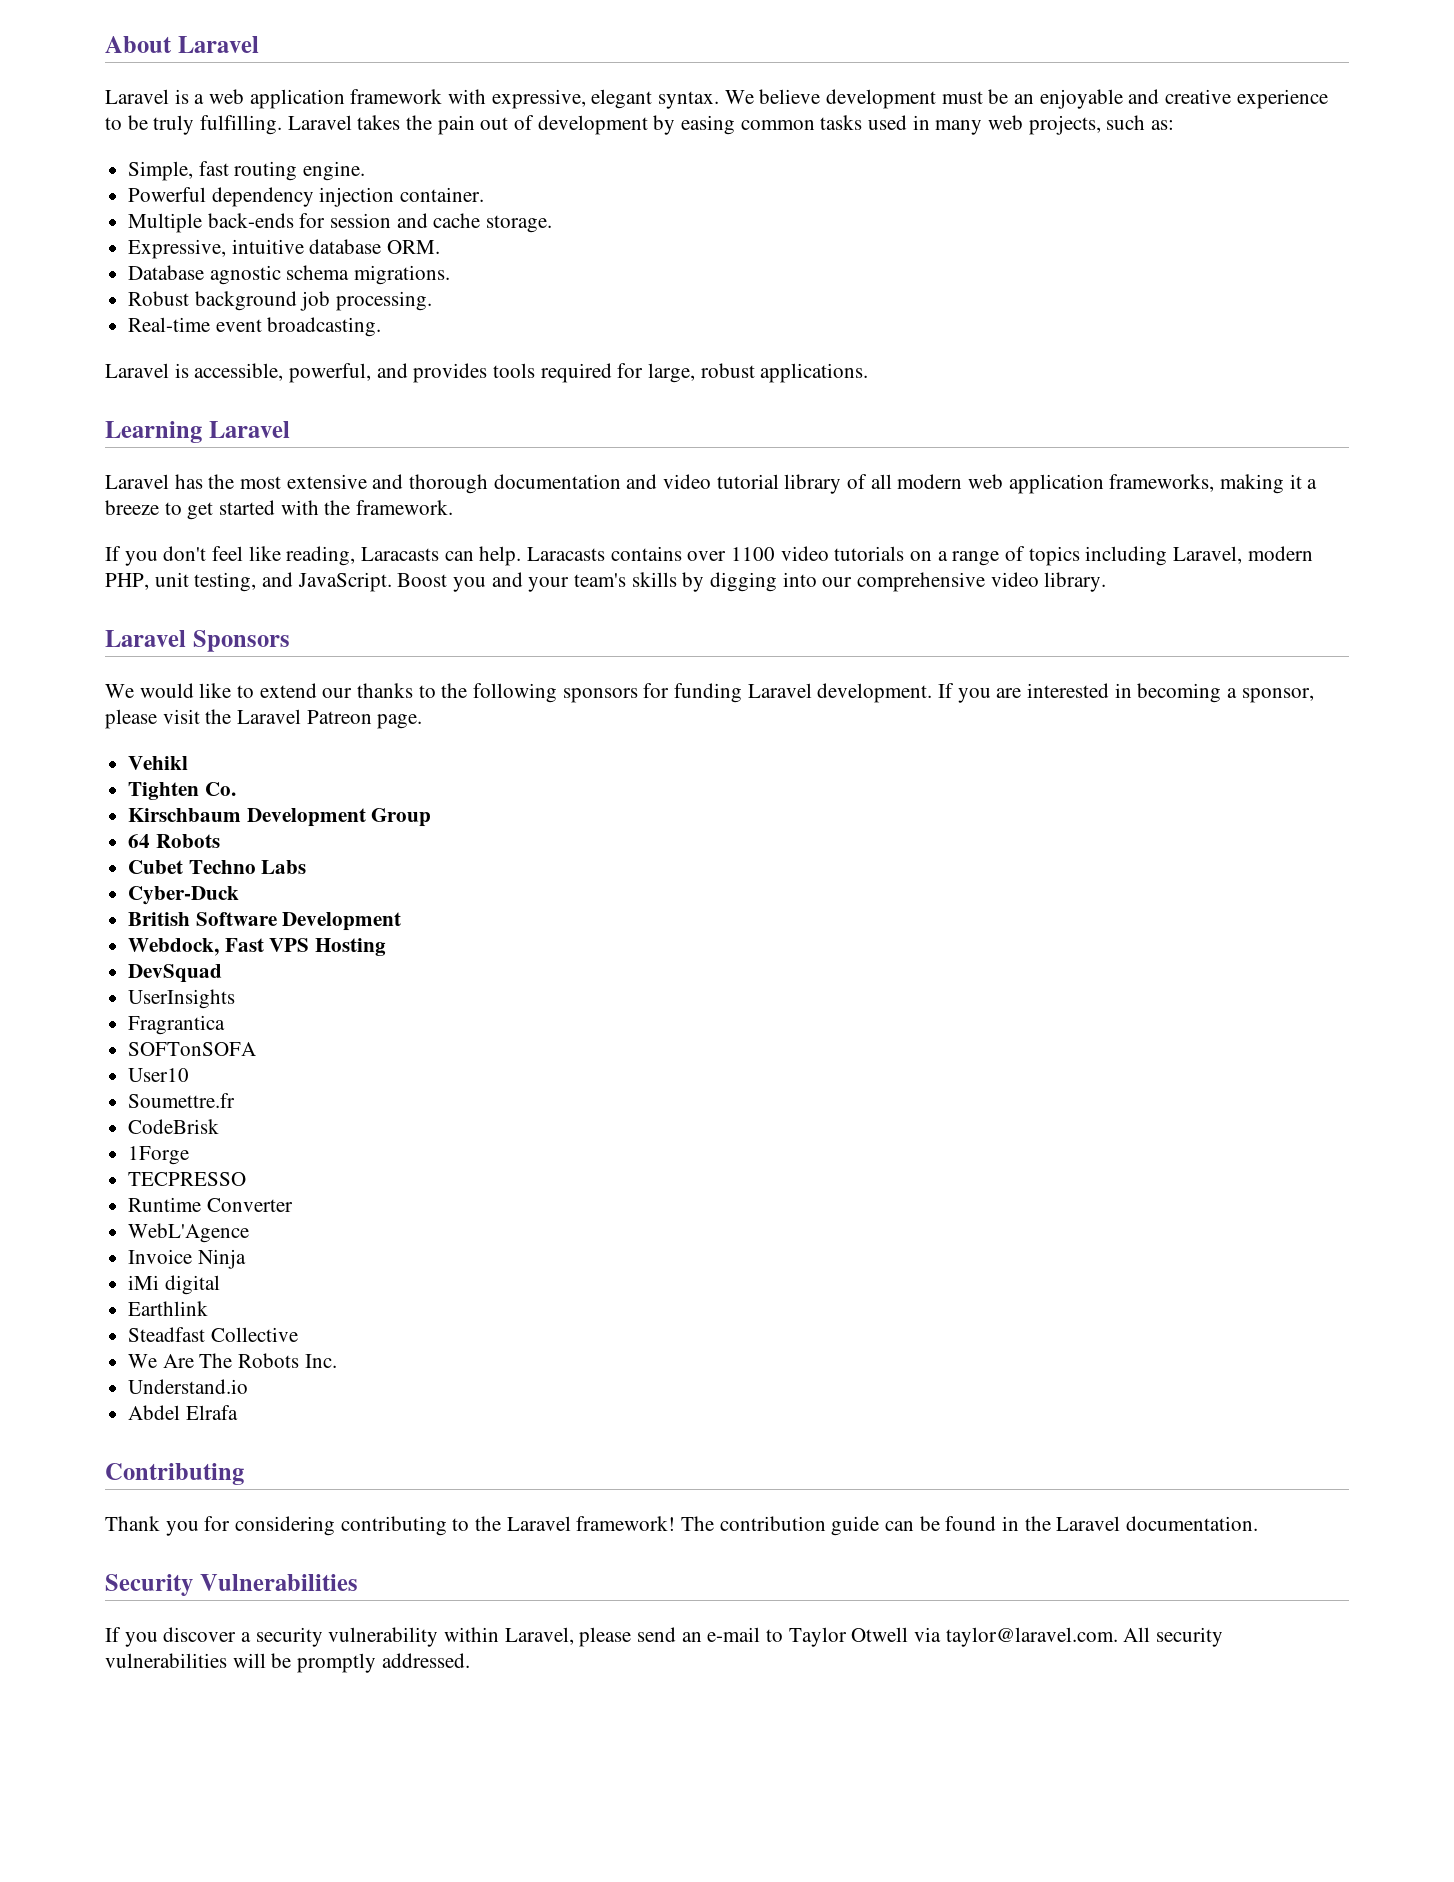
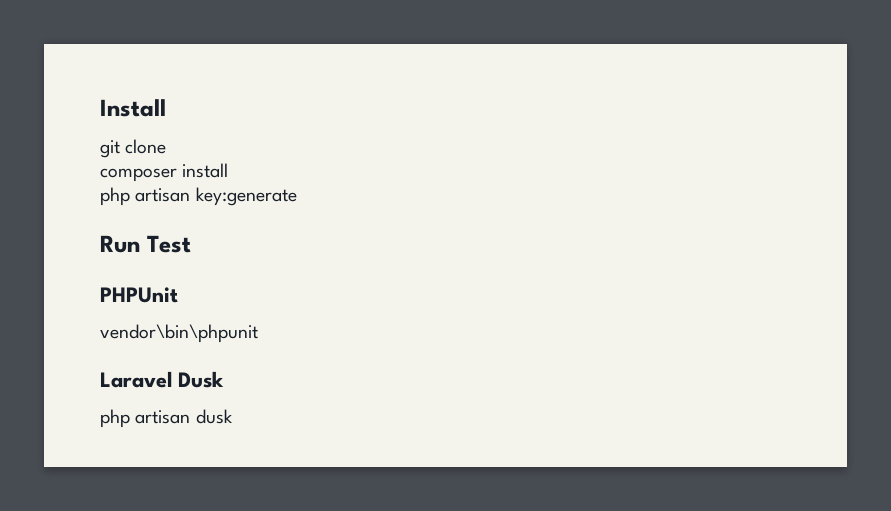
- About Laravel
- Laravel is a web application framework with expressive, elegant syntax. We believe development must be an enjoyable and creative experience to be truly fulfilling. Laravel takes the pain out of development by easing common tasks used in many web projects, such as:
- Simple, fast routing engine.
- Powerful dependency injection container.
- Multiple back-ends for session and cache storage.
- Expressive, intuitive database ORM.
- Database agnostic schema migrations.
- Robust background job processing.
- Real-time event broadcasting.
- Laravel is accessible, powerful, and provides tools required for large, robust applications.
- Learning Laravel
- Laravel has the most extensive and thorough documentation and video tutorial library of all modern web application frameworks, making it a breeze to get started with the framework.
- If you don't feel like reading, Laracasts can help. Laracasts contains over 1100 video tutorials on a range of topics including Laravel, modern PHP, unit testing, and JavaScript. Boost you and your team's skills by digging into our comprehensive video library.
- Laravel Sponsors
- We would like to extend our thanks to the following sponsors for funding Laravel development. If you are interested in becoming a sponsor, please visit the Laravel Patreon page.
- Vehikl
- Tighten Co.
- Kirschbaum Development Group
- 64 Robots
- Cubet Techno Labs
- Cyber-Duck
- British Software Development
- Webdock, Fast VPS Hosting
- DevSquad
- UserInsights
- Fragrantica
- SOFTonSOFA
- User10
- Soumettre.fr
- CodeBrisk
- 1Forge
- TECPRESSO
- Runtime Converter
- WebL'Agence
- Invoice Ninja
- iMi digital
- Earthlink
- Steadfast Collective
- We Are The Robots Inc.
- Understand.io
- Abdel Elrafa
- Contributing
- Thank you for considering contributing to the Laravel framework! The contribution guide can be found in the Laravel documentation.
- Security Vulnerabilities
- If you discover a security vulnerability within Laravel, please send an e-mail to Taylor Otwell via taylor@laravel.com. All security vulnerabilities will be promptly addressed.
+ Install
+ git clone
+ composer install
+ php artisan key:generate
+ Run Test
+ PHPUnit
+ vendor\bin\phpunit
+ Laravel Dusk
+ php artisan dusk

